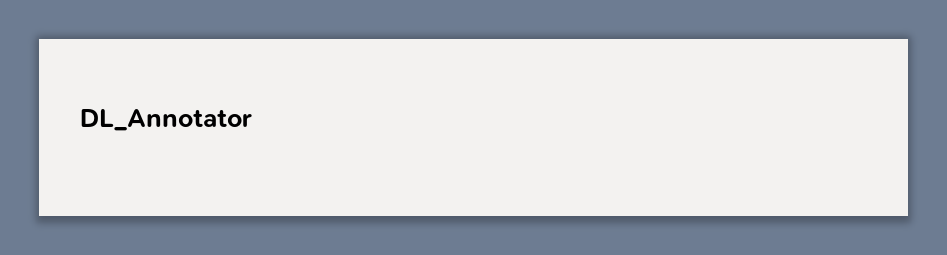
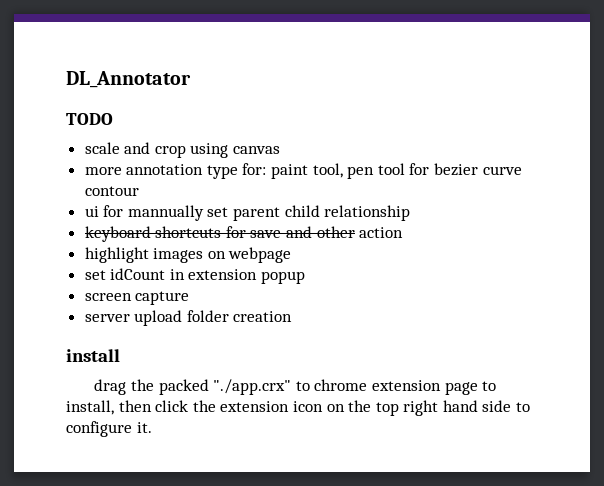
+ TODO
+ scale and crop using canvas
+ more annotation type for: paint tool, pen tool for bezier curve contour
+ ui for mannually set parent child relationship
+ keyboard shortcuts for save and other action
+ highlight images on webpage
+ set idCount in extension popup
+ screen capture
+ server upload folder creation
+ install
+ drag the packed "./app.crx" to chrome extension page to install, then click the extension icon on the top right hand side to configure it.

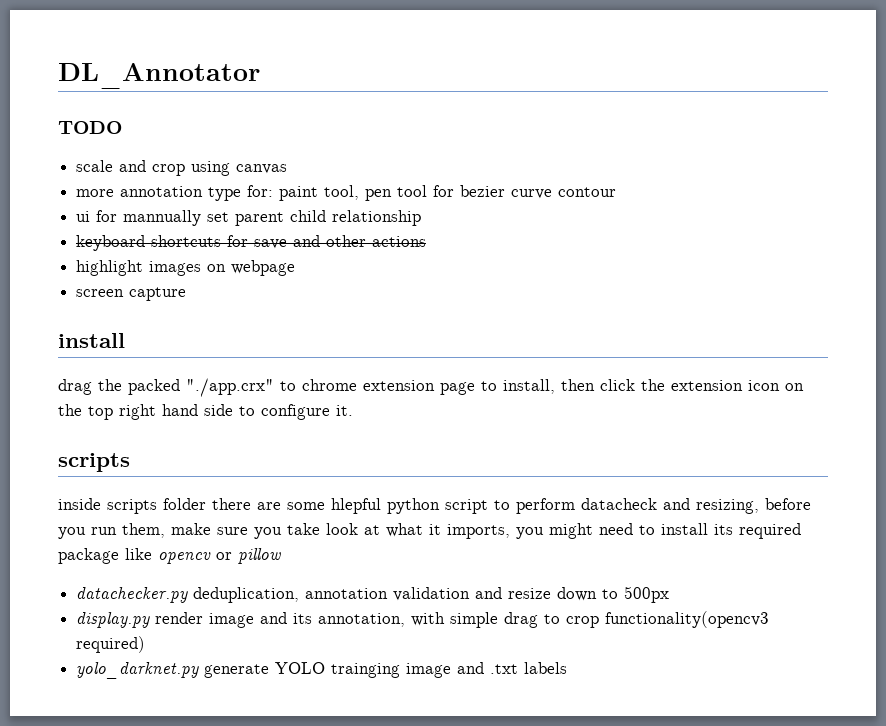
- keyboard shortcuts for save and other action
+ keyboard shortcuts for save and other actions
- set idCount in extension popup
  screen capture
- server upload folder creation
  drag the packed "./app.crx" to chrome extension page to install, then click the extension icon on the top right hand side to configure it.
+ scripts
+ inside scripts folder there are some hlepful python script to perform datacheck and resizing, before you run them, make sure you take look at what it imports, you might need to install its required package like opencv or pillow
+ datachecker.py deduplication, annotation validation and resize down to 500px
+ display.py render image and its annotation, with simple drag to crop functionality(opencv3 required)
+ yolo_darknet.py generate YOLO trainging image and .txt labels

